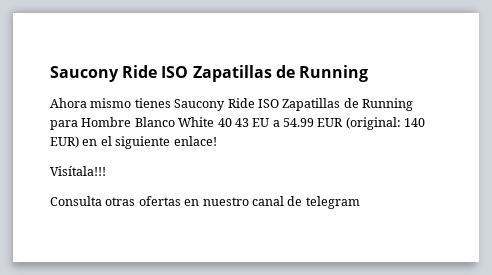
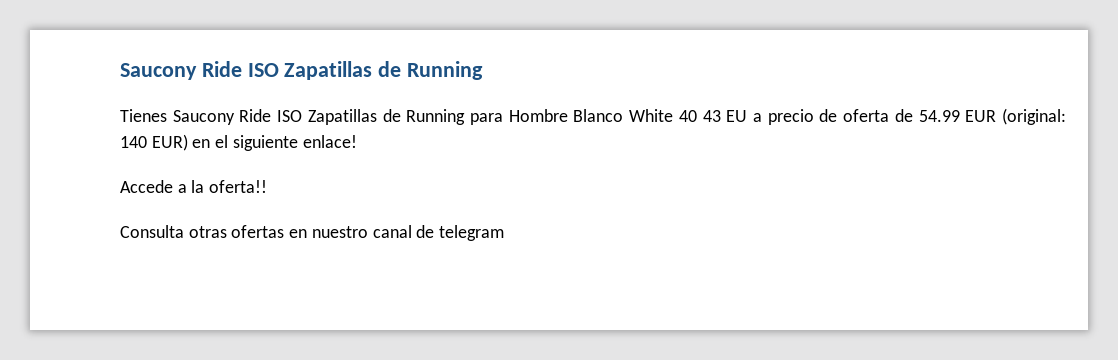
- Ahora mismo tienes Saucony Ride ISO Zapatillas de Running para Hombre Blanco White 40 43 EU a 54.99 EUR (original: 140 EUR) en el siguiente enlace!
+ Tienes Saucony Ride ISO Zapatillas de Running para Hombre Blanco White 40 43 EU a precio de oferta de 54.99 EUR (original: 140 EUR) en el siguiente enlace!
- Visítala!!!
+ Accede a la oferta!!

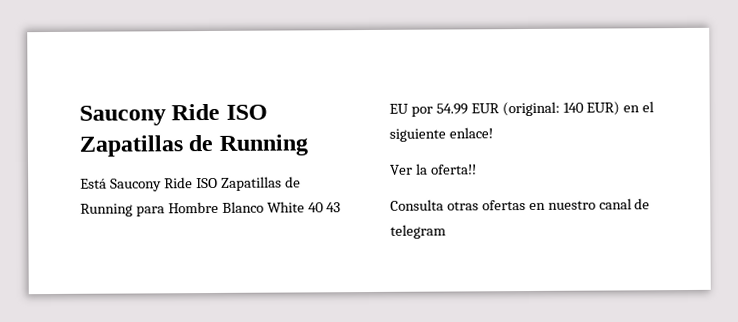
- Tienes Saucony Ride ISO Zapatillas de Running para Hombre Blanco White 40 43 EU a precio de oferta de 54.99 EUR (original: 140 EUR) en el siguiente enlace!
+ Está Saucony Ride ISO Zapatillas de Running para Hombre Blanco White 40 43 EU por 54.99 EUR (original: 140 EUR) en el siguiente enlace!
- Accede a la oferta!!
+ Ver la oferta!!

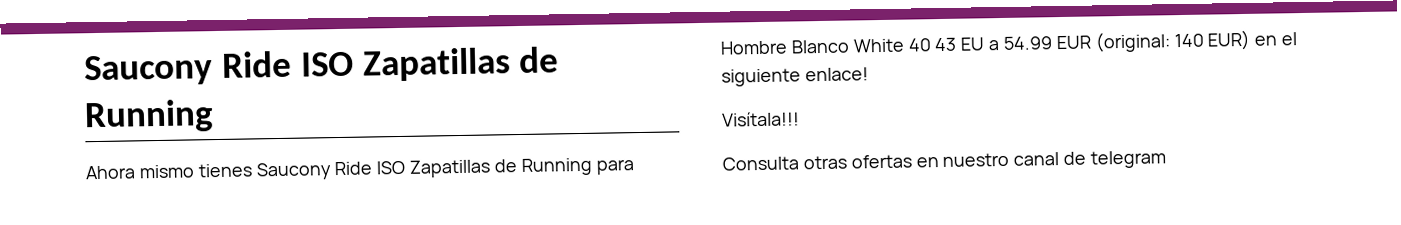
- Está Saucony Ride ISO Zapatillas de Running para Hombre Blanco White 40 43 EU por 54.99 EUR (original: 140 EUR) en el siguiente enlace!
+ Ahora mismo tienes Saucony Ride ISO Zapatillas de Running para Hombre Blanco White 40 43 EU a 54.99 EUR (original: 140 EUR) en el siguiente enlace!
- Ver la oferta!!
+ Visítala!!!

